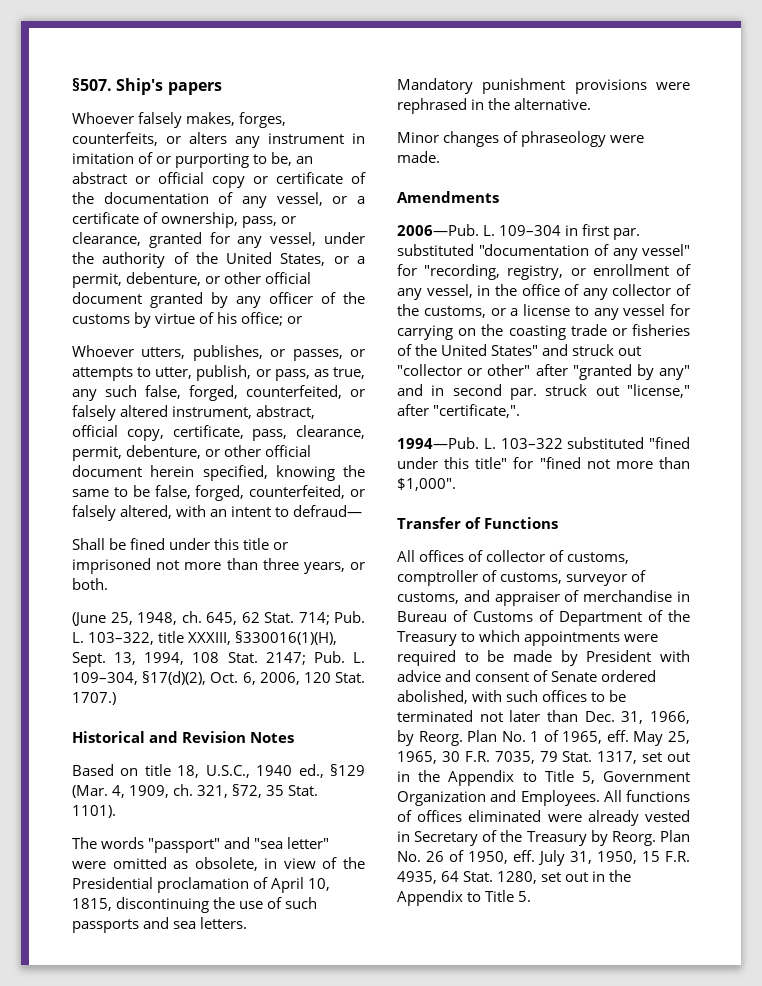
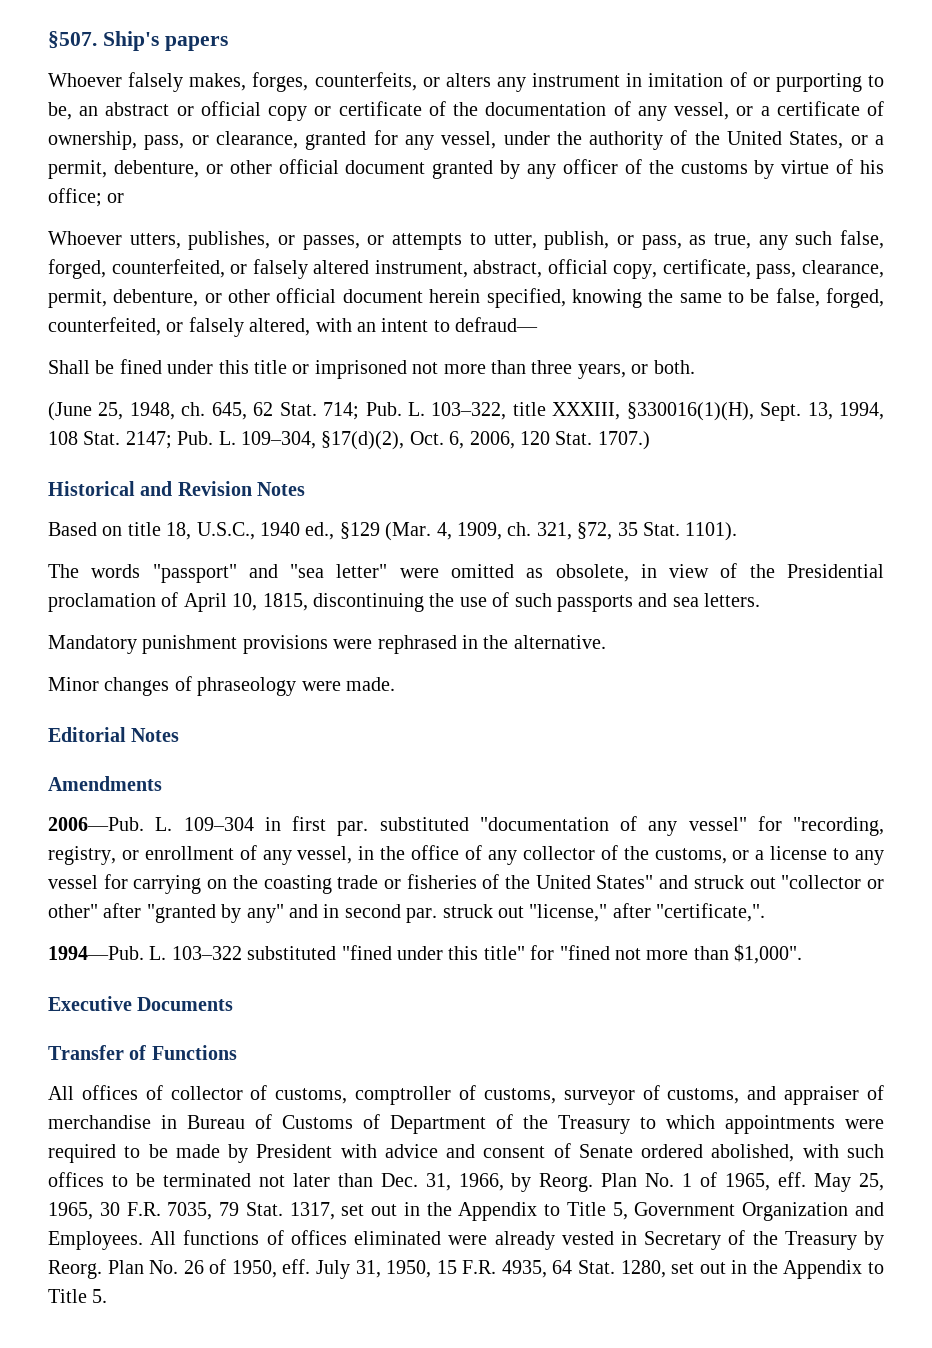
+ Editorial Notes
+ Executive Documents

